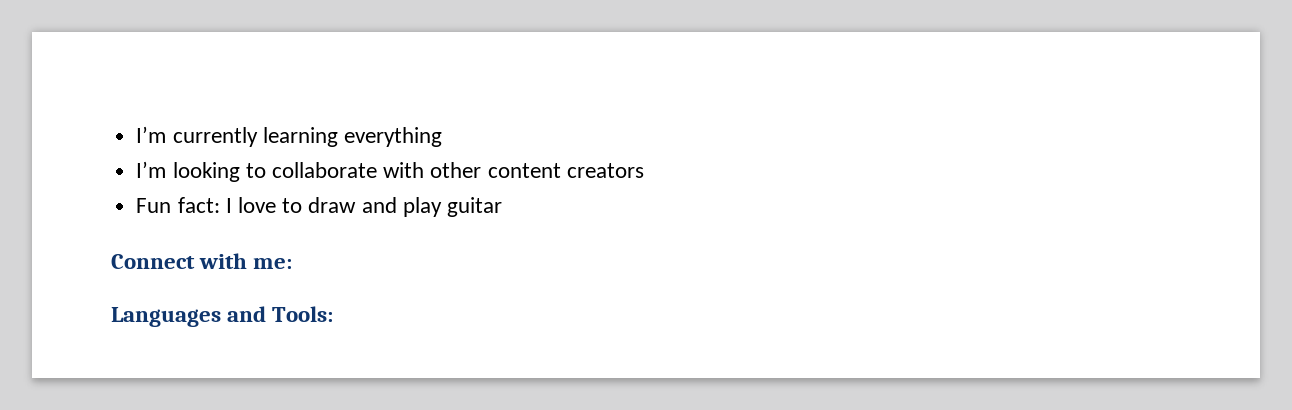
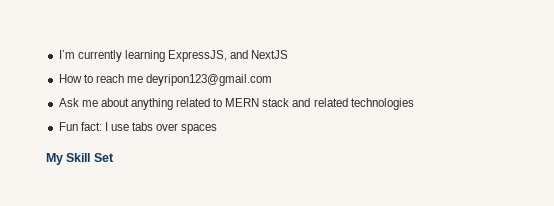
- I’m currently learning everything
- I’m looking to collaborate with other content creators
- Fun fact: I love to draw and play guitar
- Connect with me:
- Languages and Tools:
+ I’m currently learning ExpressJS, and NextJS
+ How to reach me deyripon123@gmail.com
+ Ask me about anything related to MERN stack and related technologies
+ Fun fact: I use tabs over spaces
+ My Skill Set

